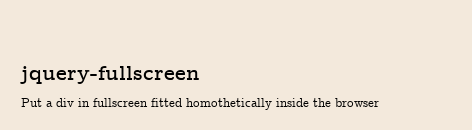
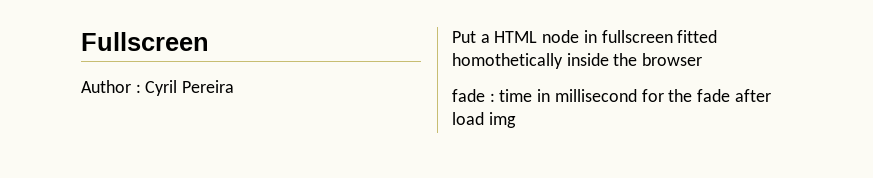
- jquery-fullscreen
+ Fullscreen
+ Author : Cyril Pereira
- Put a div in fullscreen fitted homothetically inside the browser
+ Put a HTML node in fullscreen fitted homothetically inside the browser
+ fade : time in millisecond for the fade after load img

